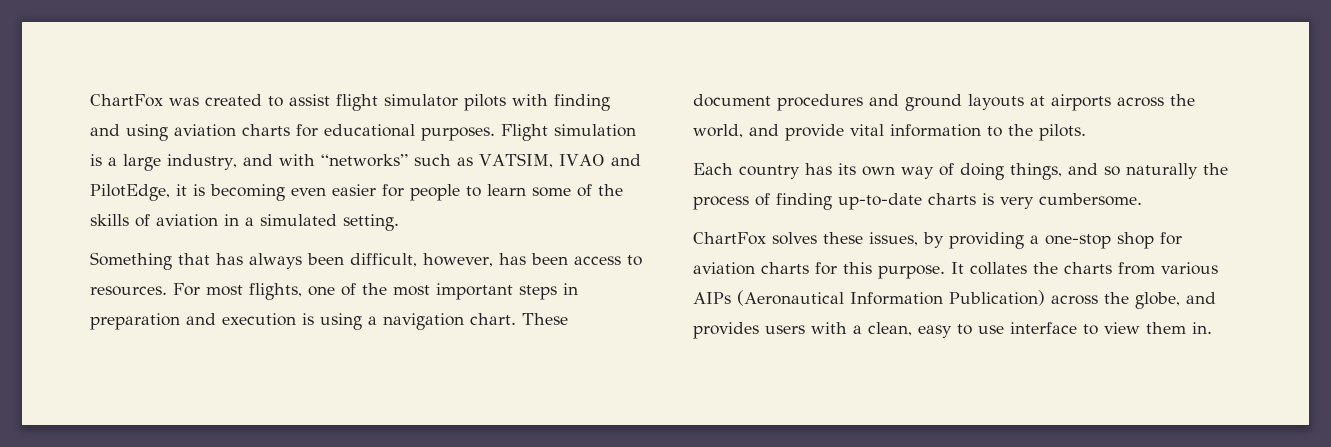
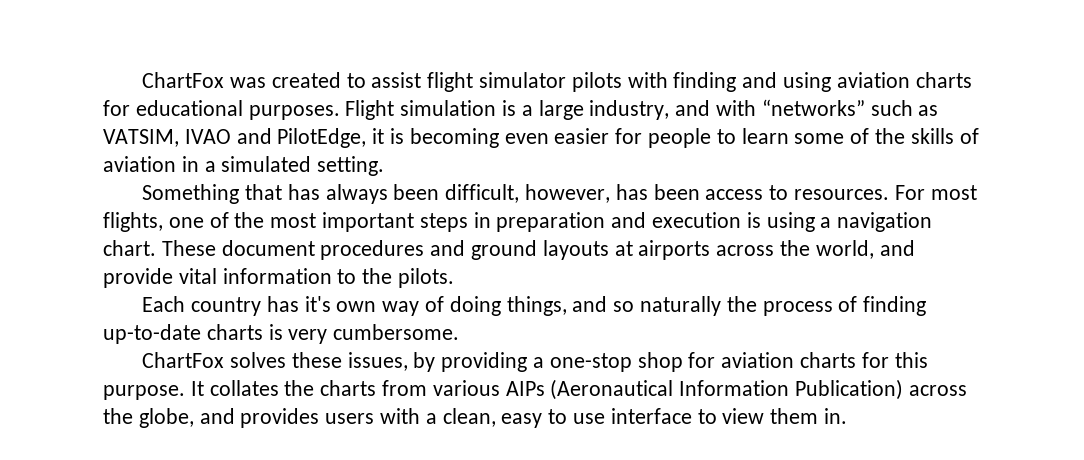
- Each country has its own way of doing things, and so naturally the process of finding up-to-date charts is very cumbersome.
+ Each country has it's own way of doing things, and so naturally the process of finding up-to-date charts is very cumbersome.

